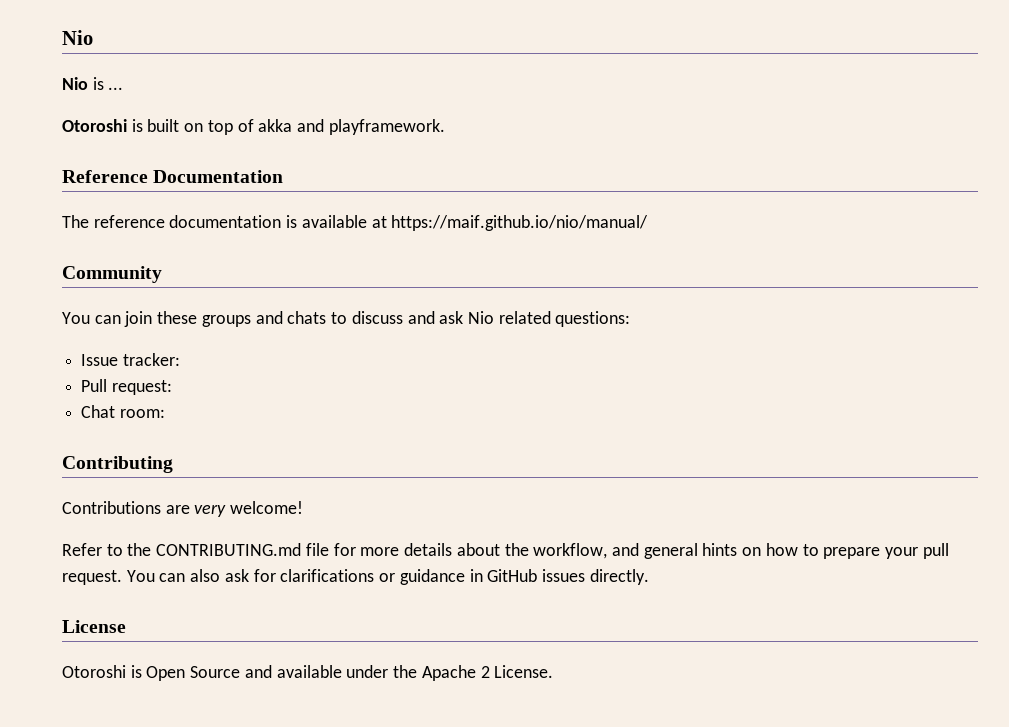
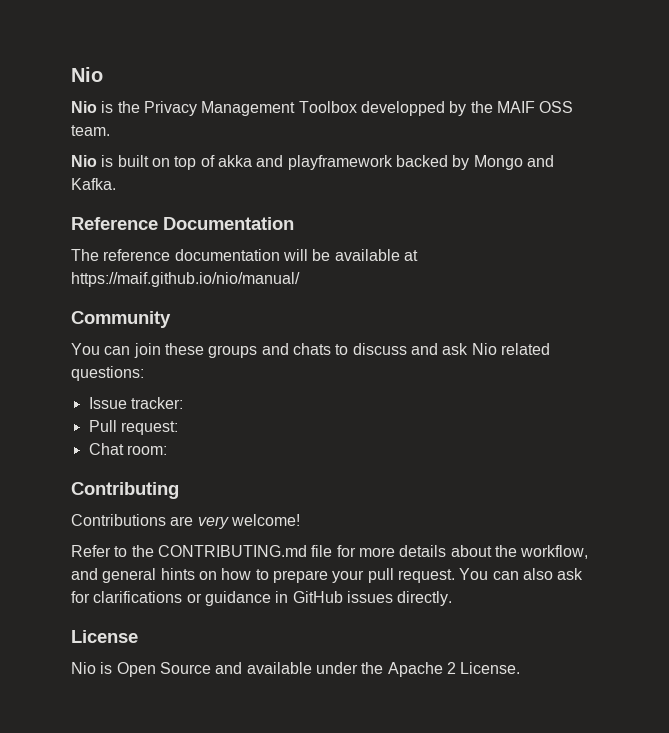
- Nio is ...
- Otoroshi is built on top of akka and playframework.
+ Nio is the Privacy Management Toolbox developped by the MAIF OSS team.
+ Nio is built on top of akka and playframework backed by Mongo and Kafka.
- The reference documentation is available at https://maif.github.io/nio/manual/
+ The reference documentation will be available at https://maif.github.io/nio/manual/
- Otoroshi is Open Source and available under the Apache 2 License.
+ Nio is Open Source and available under the Apache 2 License.

